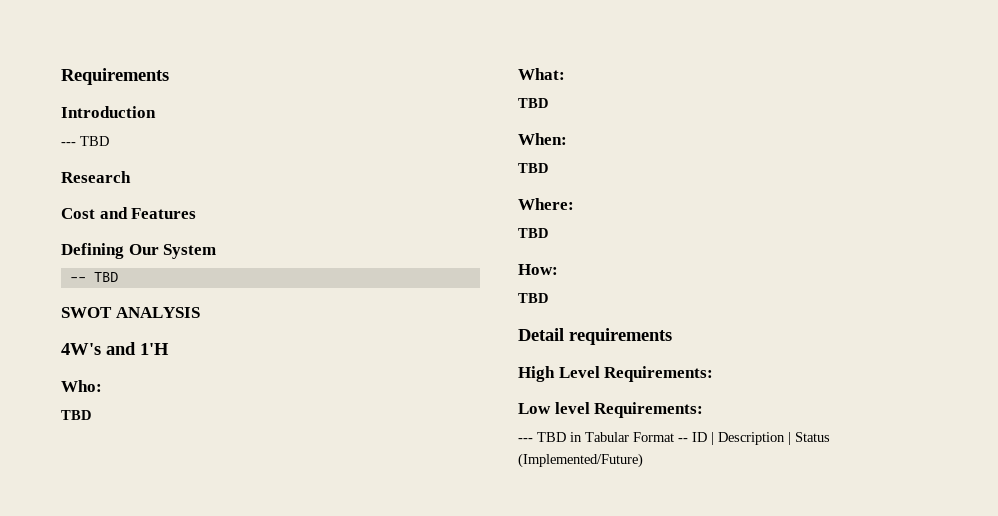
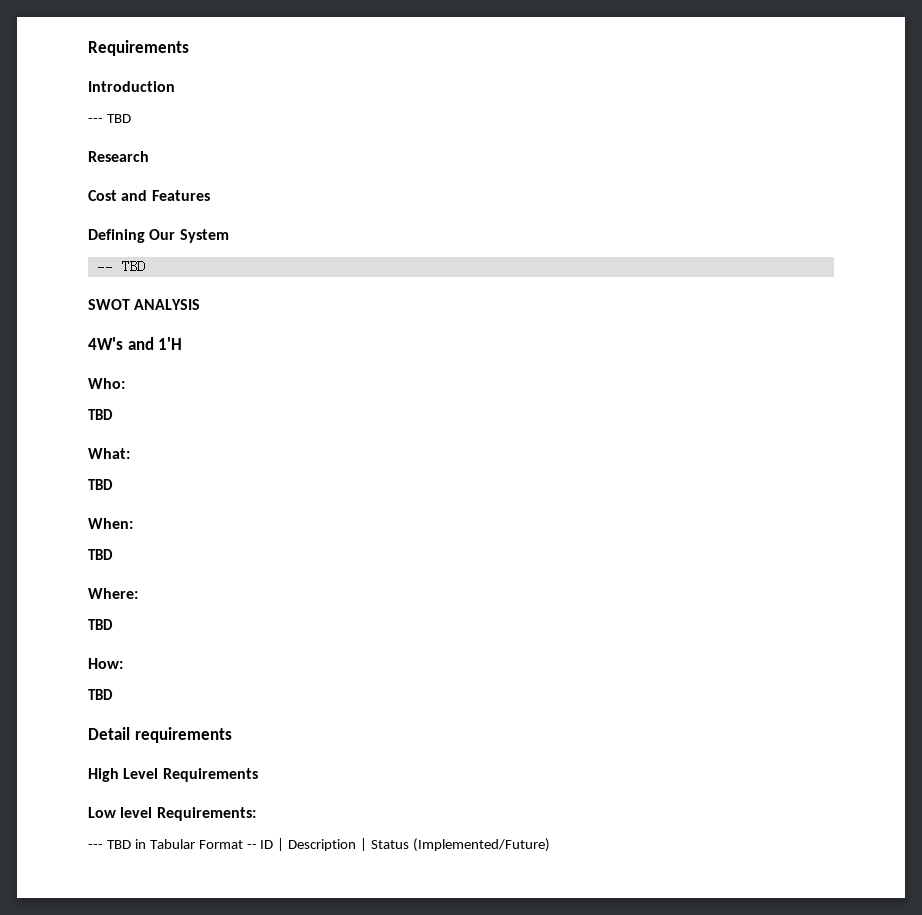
- High Level Requirements:
+ High Level Requirements

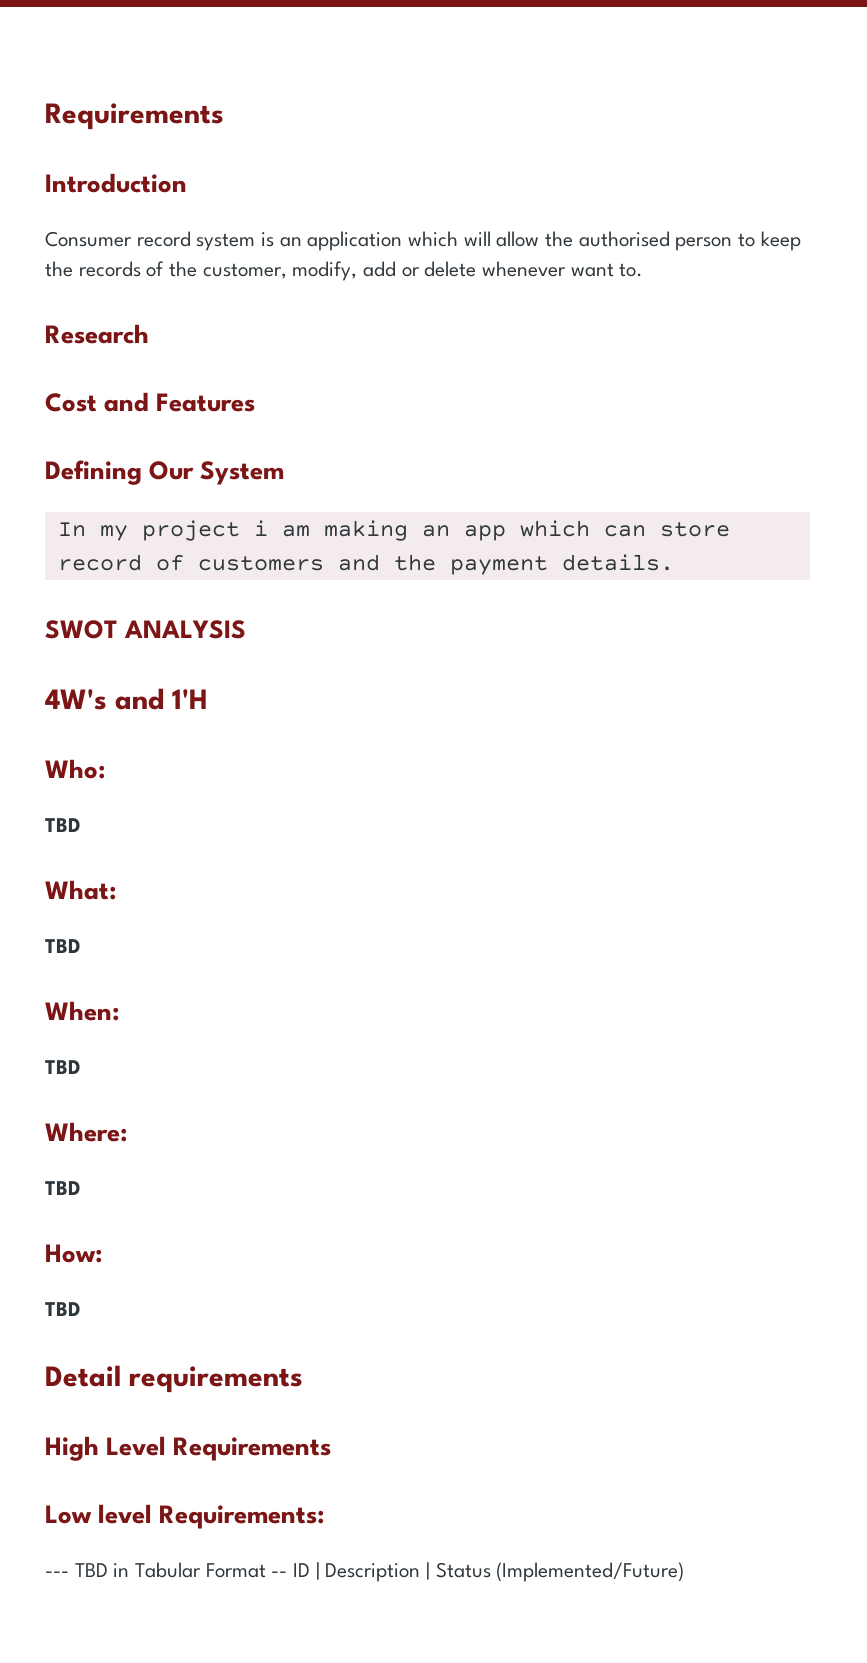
  Introduction
- --- TBD
+ Consumer record system is an application which will allow the authorised person to keep the records of the customer, modify, add or delete whenever want to.
- -- TBD
+ In my project i am making an app which can store record of customers and the payment details.

